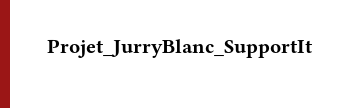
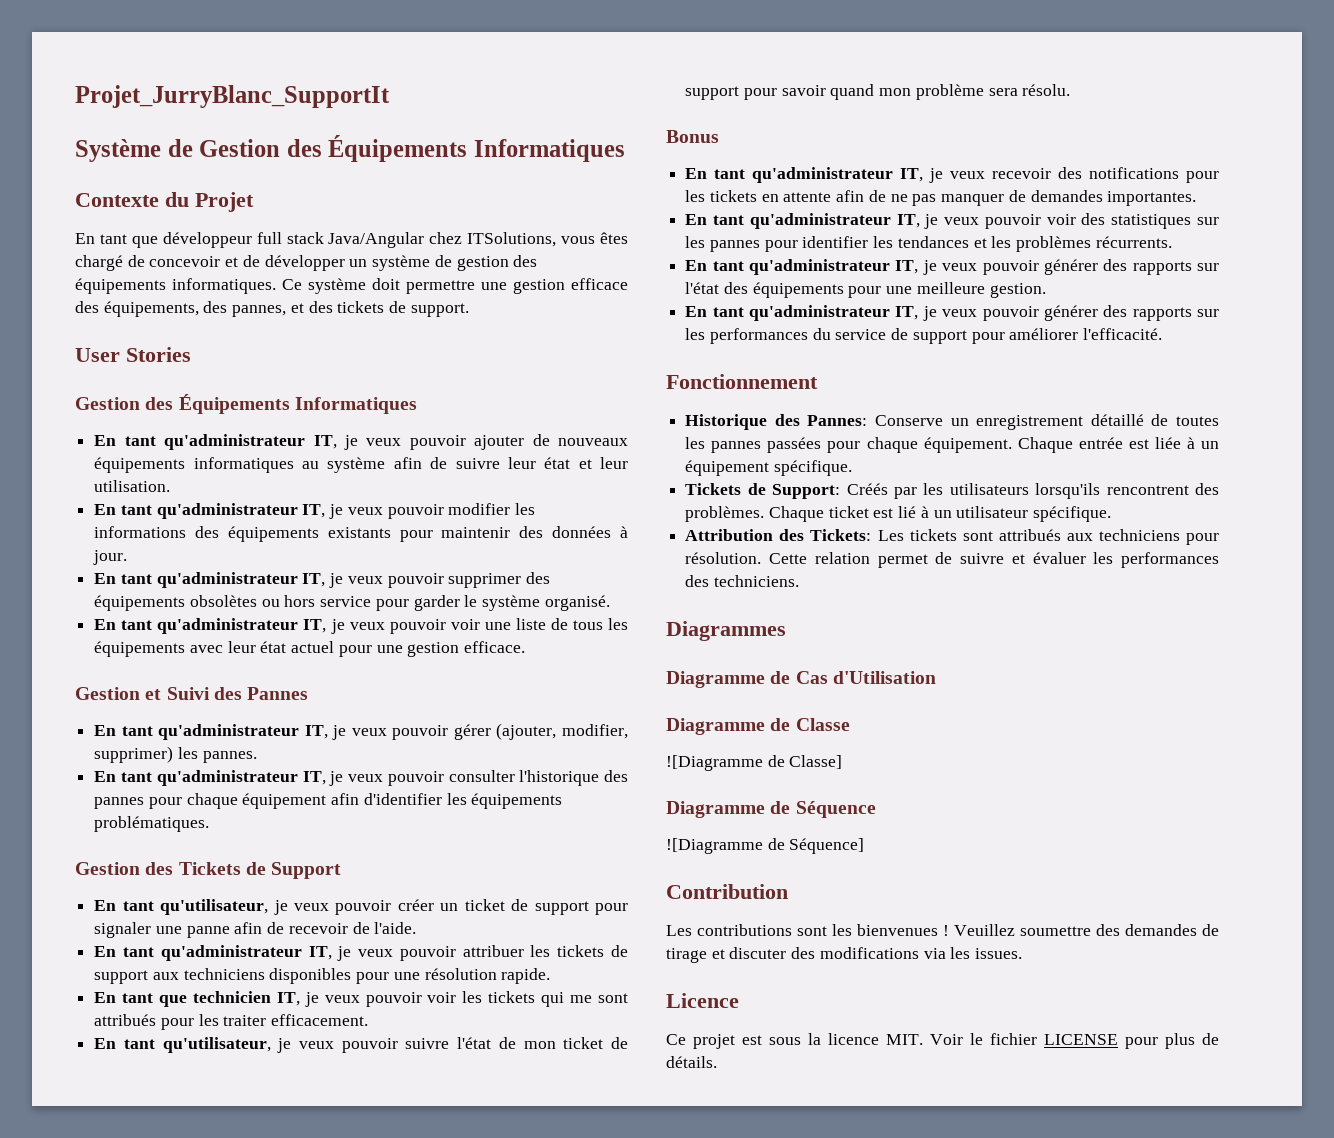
+ Système de Gestion des Équipements Informatiques
+ Contexte du Projet
+ En tant que développeur full stack Java/Angular chez ITSolutions, vous êtes chargé de concevoir et de développer un système de gestion des équipements informatiques. Ce système doit permettre une gestion efficace des équipements, des pannes, et des tickets de support.
+ User Stories
+ Gestion des Équipements Informatiques
+ En tant qu'administrateur IT, je veux pouvoir ajouter de nouveaux équipements informatiques au système afin de suivre leur état et leur utilisation.
+ En tant qu'administrateur IT, je veux pouvoir modifier les informations des équipements existants pour maintenir des données à jour.
+ En tant qu'administrateur IT, je veux pouvoir supprimer des équipements obsolètes ou hors service pour garder le système organisé.
+ En tant qu'administrateur IT, je veux pouvoir voir une liste de tous les équipements avec leur état actuel pour une gestion efficace.
+ Gestion et Suivi des Pannes
+ En tant qu'administrateur IT, je veux pouvoir gérer (ajouter, modifier, supprimer) les pannes.
+ En tant qu'administrateur IT, je veux pouvoir consulter l'historique des pannes pour chaque équipement afin d'identifier les équipements problématiques.
+ Gestion des Tickets de Support
+ En tant qu'utilisateur, je veux pouvoir créer un ticket de support pour signaler une panne afin de recevoir de l'aide.
+ En tant qu'administrateur IT, je veux pouvoir attribuer les tickets de support aux techniciens disponibles pour une résolution rapide.
+ En tant que technicien IT, je veux pouvoir voir les tickets qui me sont attribués pour les traiter efficacement.
+ En tant qu'utilisateur, je veux pouvoir suivre l'état de mon ticket de support pour savoir quand mon problème sera résolu.
+ Bonus
+ En tant qu'administrateur IT, je veux recevoir des notifications pour les tickets en attente afin de ne pas manquer de demandes importantes.
+ En tant qu'administrateur IT, je veux pouvoir voir des statistiques sur les pannes pour identifier les tendances et les problèmes récurrents.
+ En tant qu'administrateur IT, je veux pouvoir générer des rapports sur l'état des équipements pour une meilleure gestion.
+ En tant qu'administrateur IT, je veux pouvoir générer des rapports sur les performances du service de support pour améliorer l'efficacité.
+ Fonctionnement
+ Historique des Pannes: Conserve un enregistrement détaillé de toutes les pannes passées pour chaque équipement. Chaque entrée est liée à un équipement spécifique.
+ Tickets de Support: Créés par les utilisateurs lorsqu'ils rencontrent des problèmes. Chaque ticket est lié à un utilisateur spécifique.
+ Attribution des Tickets: Les tickets sont attribués aux techniciens pour résolution. Cette relation permet de suivre et évaluer les performances des techniciens.
+ Diagrammes
+ Diagramme de Cas d'Utilisation
+ Diagramme de Classe
+ ![Diagramme de Classe]
+ Diagramme de Séquence
+ ![Diagramme de Séquence]
+ Contribution
+ Les contributions sont les bienvenues ! Veuillez soumettre des demandes de tirage et discuter des modifications via les issues.
+ Licence
+ Ce projet est sous la licence MIT. Voir le fichier LICENSE pour plus de détails.

